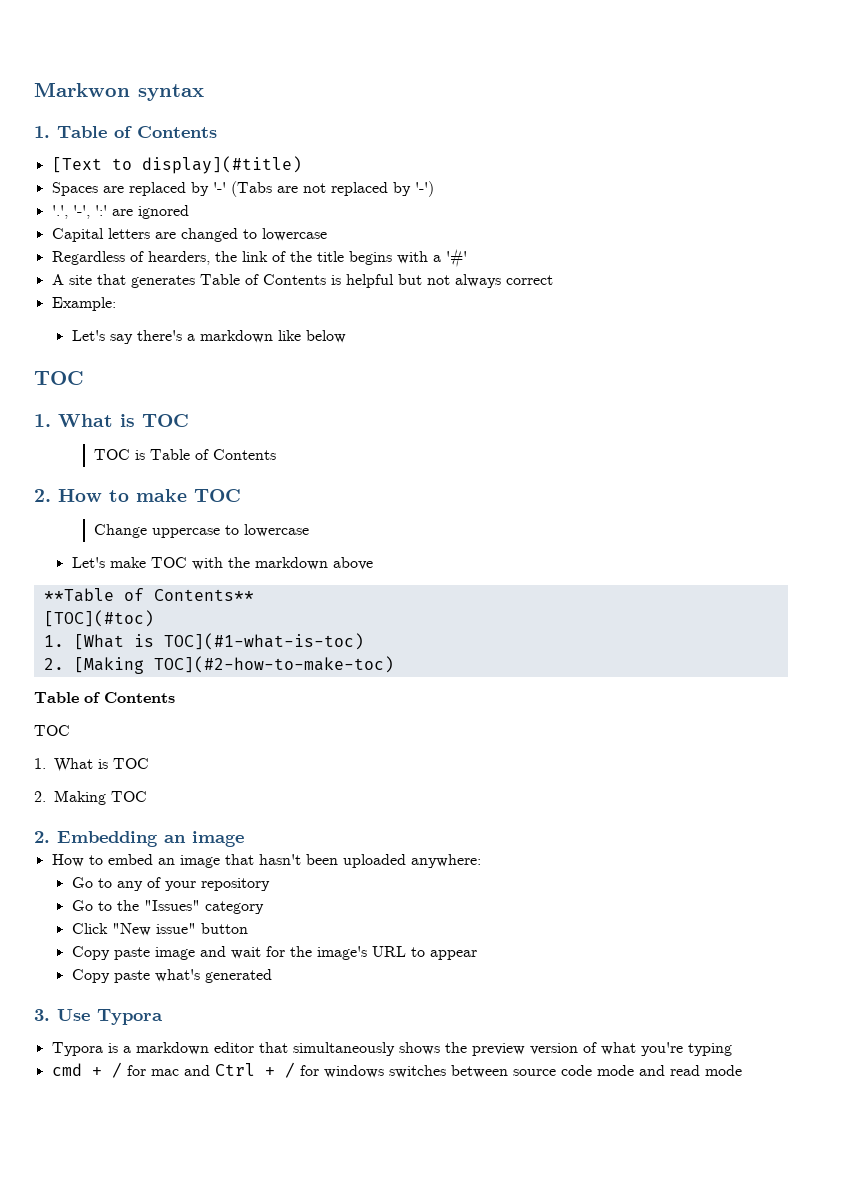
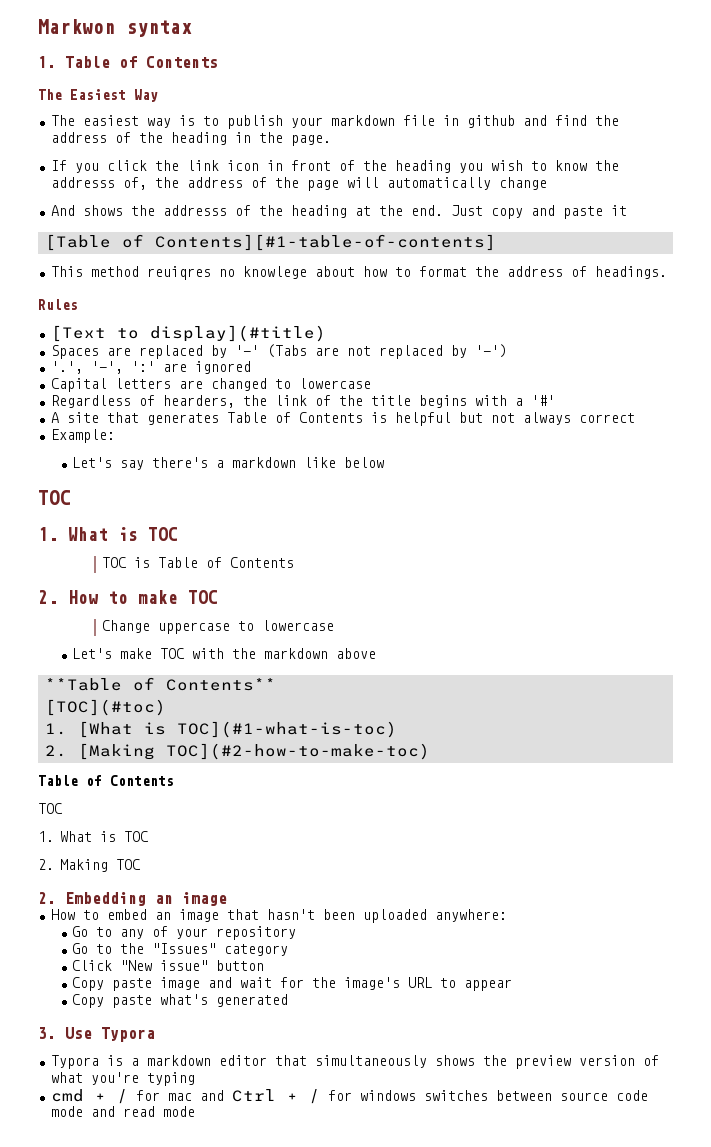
+ The Easiest Way
+ The easiest way is to publish your markdown file in github and find the address of the heading in the page.
+ If you click the link icon in front of the heading you wish to know the addresss of, the address of the page will automatically change
+ And shows the addresss of the heading at the end. Just copy and paste it
+ [Table of Contents][#1-table-of-contents]
+ This method reuiqres no knowlege about how to format the address of headings.
+ Rules

